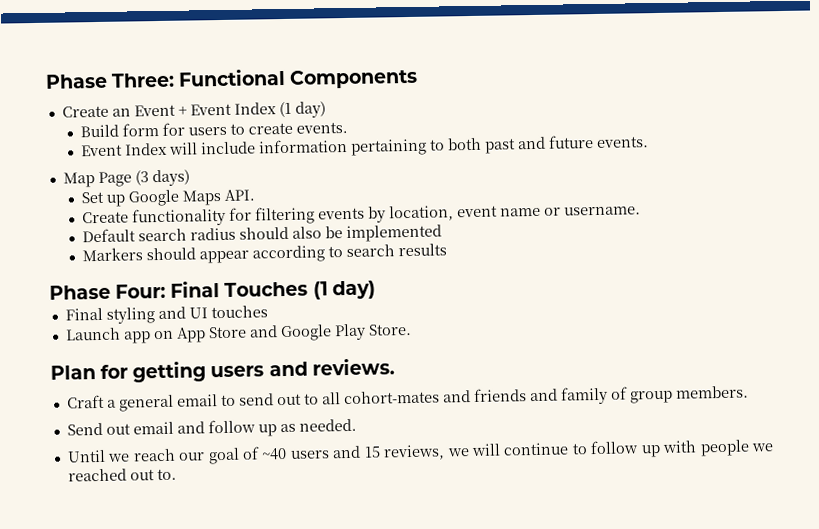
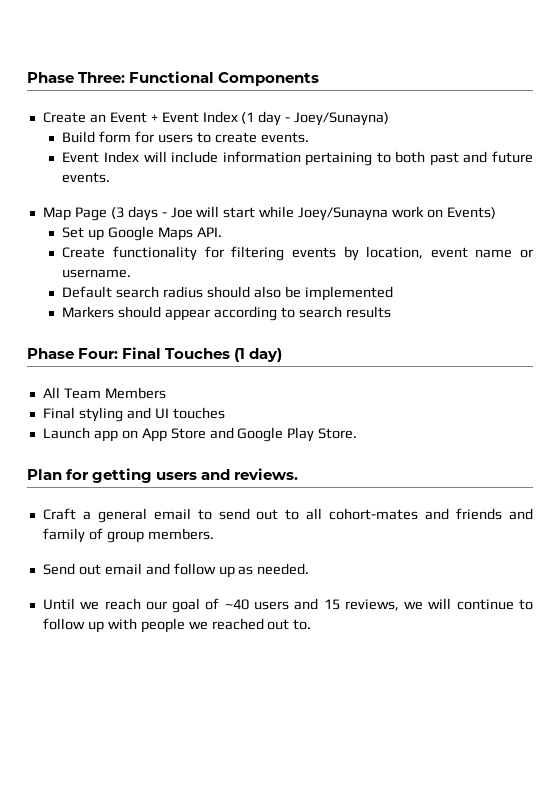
- Create an Event + Event Index (1 day)
+ Create an Event + Event Index (1 day - Joey/Sunayna)
- Map Page (3 days)
+ Map Page (3 days - Joe will start while Joey/Sunayna work on Events)
+ All Team Members

